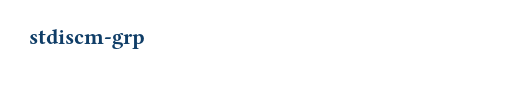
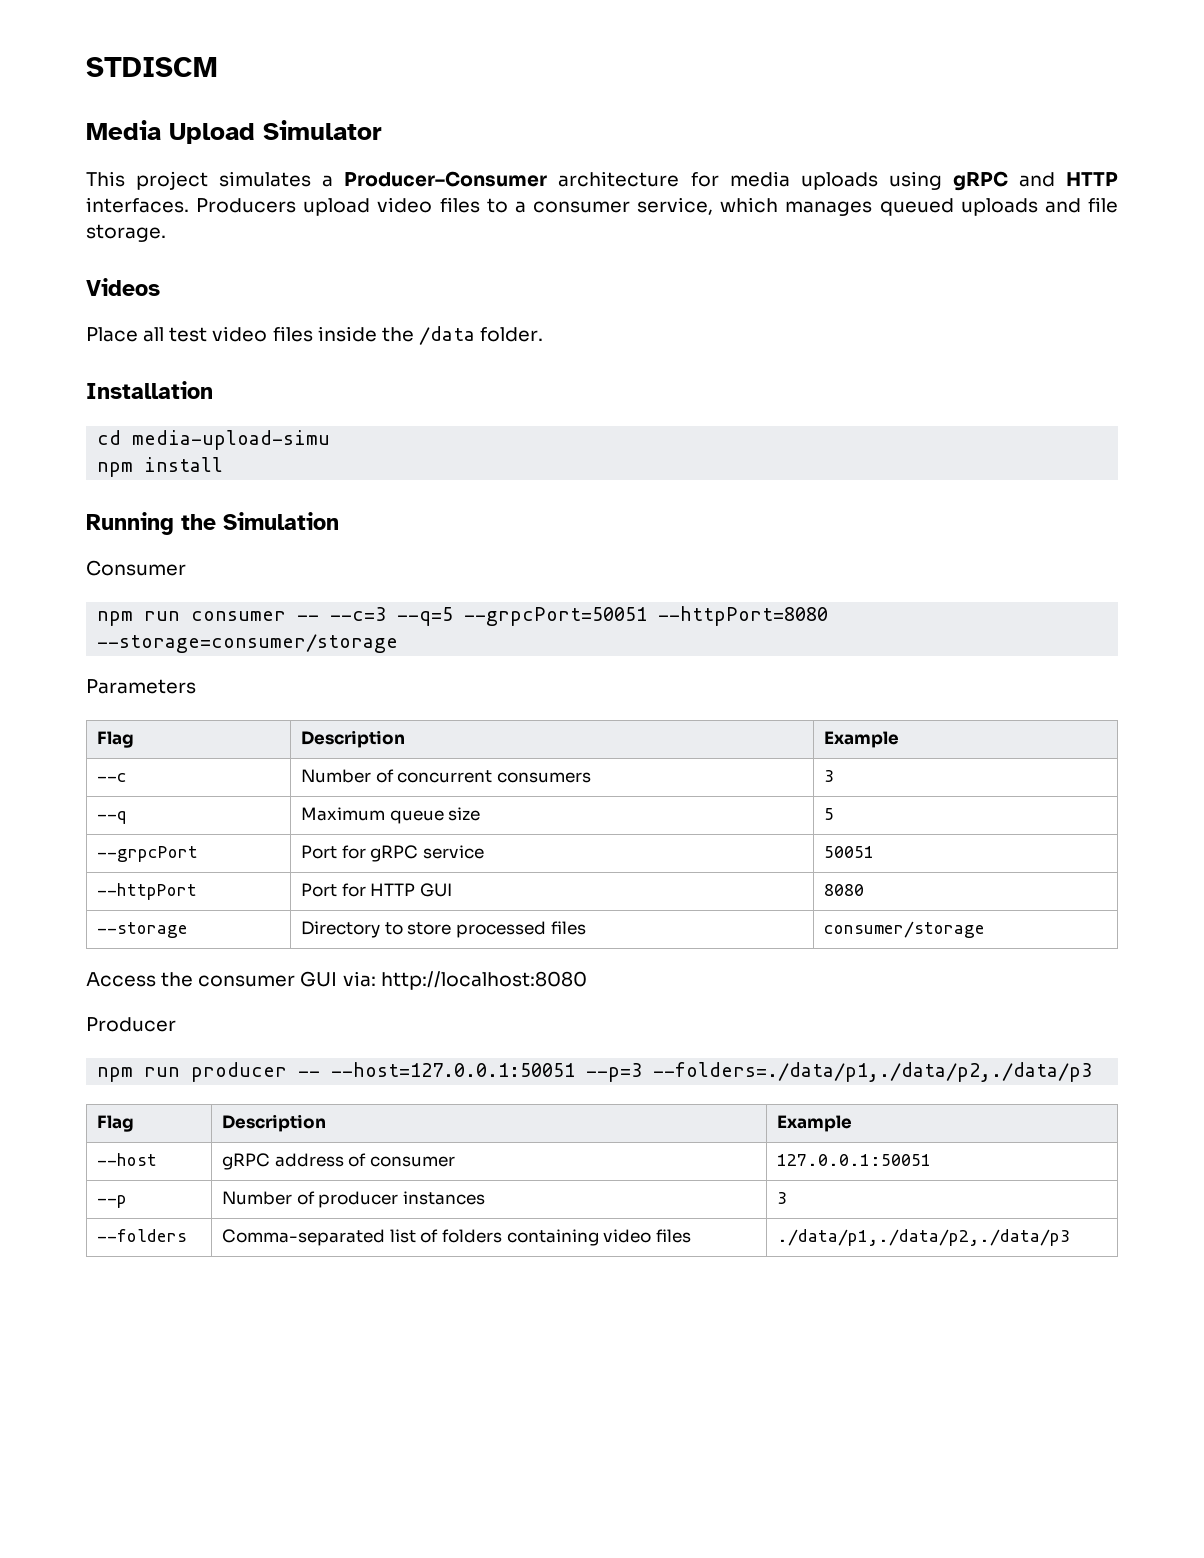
- stdiscm-grp
+ STDISCM
+ Media Upload Simulator
+ This project simulates a Producer–Consumer architecture for media uploads using gRPC and HTTP interfaces. Producers upload video files to a consumer service, which manages queued uploads and file storage.
+ Videos
+ Place all test video files inside the /data folder.
+ Installation
+ cd media-upload-simu
+ npm install
+ Running the Simulation
+ Consumer
+ npm run consumer -- --c=3 --q=5 --grpcPort=50051 --httpPort=8080 --storage=consumer/storage
+ Parameters
+ Flag | Description | Example
+ --c | Number of concurrent consumers | 3
+ --q | Maximum queue size | 5
+ --grpcPort | Port for gRPC service | 50051
+ --httpPort | Port for HTTP GUI | 8080
+ --storage | Directory to store processed files | consumer/storage
+ Access the consumer GUI via: http://localhost:8080
+ Producer
+ npm run producer -- --host=127.0.0.1:50051 --p=3 --folders=./data/p1,./data/p2,./data/p3
+ Flag | Description | Example
+ --host | gRPC address of consumer | 127.0.0.1:50051
+ --p | Number of producer instances | 3
+ --folders | Comma-separated list of folders containing video files | ./data/p1,./data/p2,./data/p3

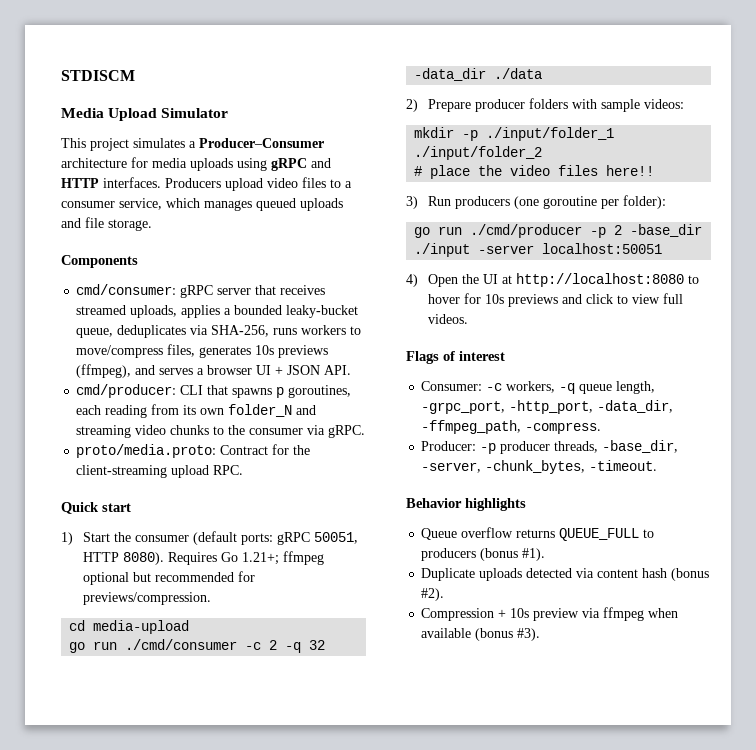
- Videos
- Place all test video files inside the /data folder.
- Installation
- cd media-upload-simu
- npm install
- Running the Simulation
- Consumer
- npm run consumer -- --c=3 --q=5 --grpcPort=50051 --httpPort=8080 --storage=consumer/storage
- Parameters
- Flag | Description | Example
- --c | Number of concurrent consumers | 3
- --q | Maximum queue size | 5
- --grpcPort | Port for gRPC service | 50051
- --httpPort | Port for HTTP GUI | 8080
- --storage | Directory to store processed files | consumer/storage
- Access the consumer GUI via: http://localhost:8080
- Producer
- npm run producer -- --host=127.0.0.1:50051 --p=3 --folders=./data/p1,./data/p2,./data/p3
- Flag | Description | Example
- --host | gRPC address of consumer | 127.0.0.1:50051
- --p | Number of producer instances | 3
- --folders | Comma-separated list of folders containing video files | ./data/p1,./data/p2,./data/p3
+ Components
+ cmd/consumer: gRPC server that receives streamed uploads, applies a bounded leaky-bucket queue, deduplicates via SHA-256, runs workers to move/compress files, generates 10s previews (ffmpeg), and serves a browser UI + JSON API.
+ cmd/producer: CLI that spawns p goroutines, each reading from its own folder_N and streaming video chunks to the consumer via gRPC.
+ proto/media.proto: Contract for the client-streaming upload RPC.
+ Quick start
+ 1) Start the consumer (default ports: gRPC 50051, HTTP 8080). Requires Go 1.21+; ffmpeg optional but recommended for previews/compression.
+ cd media-upload
+ go run ./cmd/consumer -c 2 -q 32 -data_dir ./data
+ 2) Prepare producer folders with sample videos:
+ mkdir -p ./input/folder_1 ./input/folder_2
+ # place the video files here!!
+ 3) Run producers (one goroutine per folder):
+ go run ./cmd/producer -p 2 -base_dir ./input -server localhost:50051
+ 4) Open the UI at http://localhost:8080 to hover for 10s previews and click to view full videos.
+ Flags of interest
+ Consumer: -c workers, -q queue length, -grpc_port, -http_port, -data_dir, -ffmpeg_path, -compress.
+ Producer: -p producer threads, -base_dir, -server, -chunk_bytes, -timeout.
+ Behavior highlights
+ Queue overflow returns QUEUE_FULL to producers (bonus #1).
+ Duplicate uploads detected via content hash (bonus #2).
+ Compression + 10s preview via ffmpeg when available (bonus #3).

